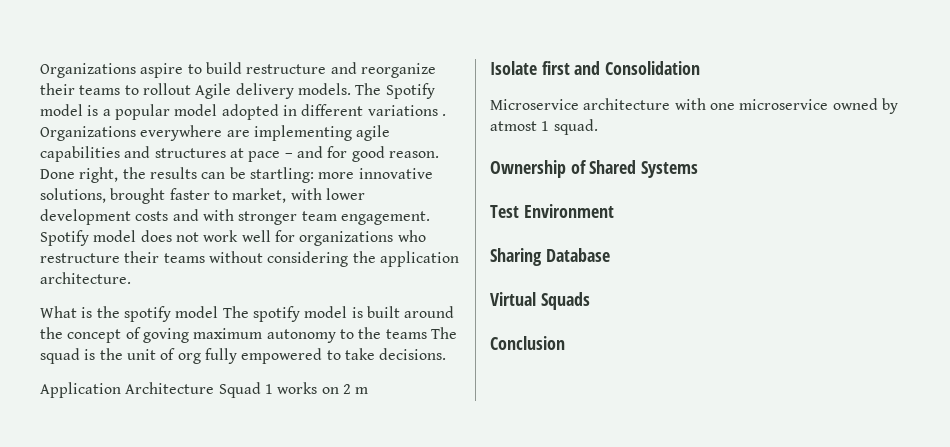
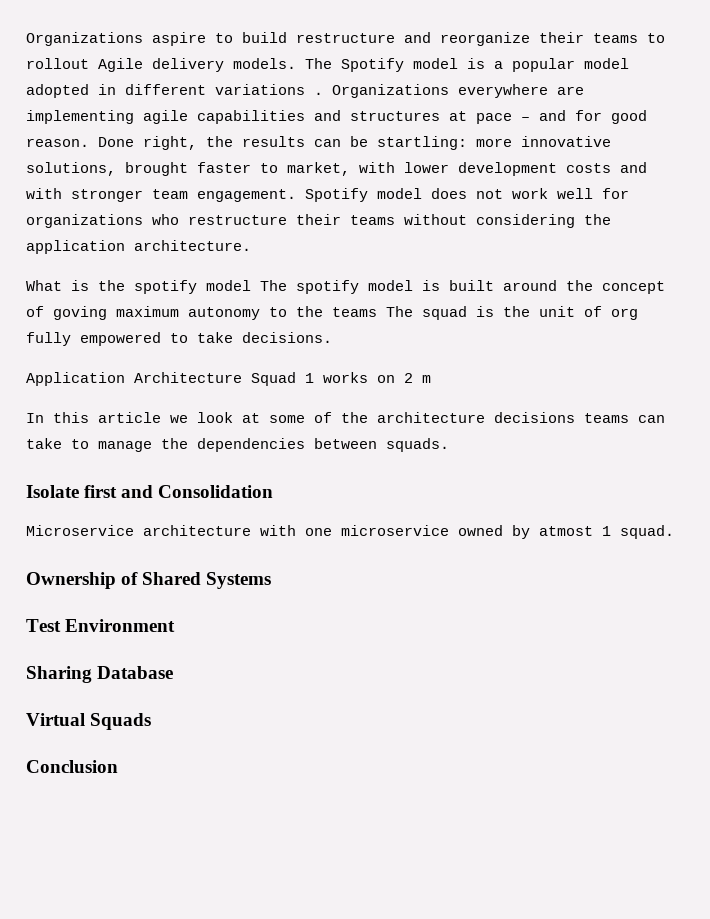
+ In this article we look at some of the architecture decisions teams can take to manage the dependencies between squads.

